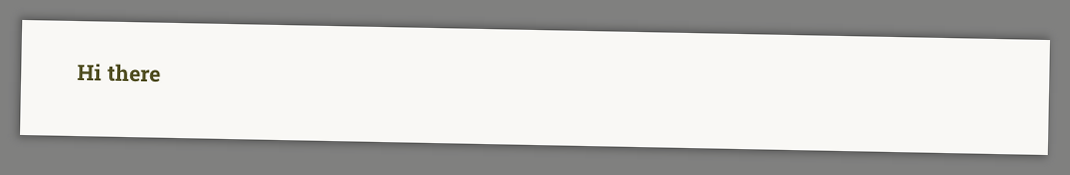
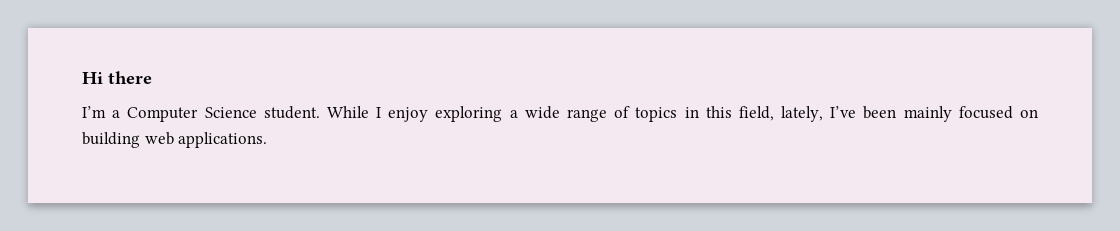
+ I’m a Computer Science student. While I enjoy exploring a wide range of topics in this field, lately, I’ve been mainly focused on building web applications.

